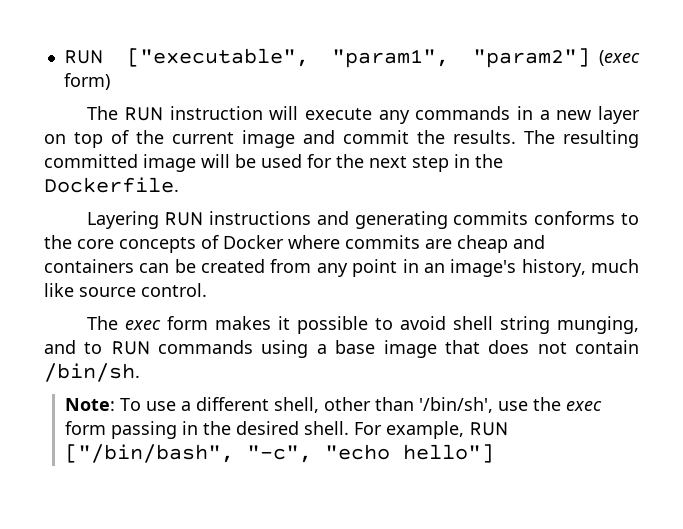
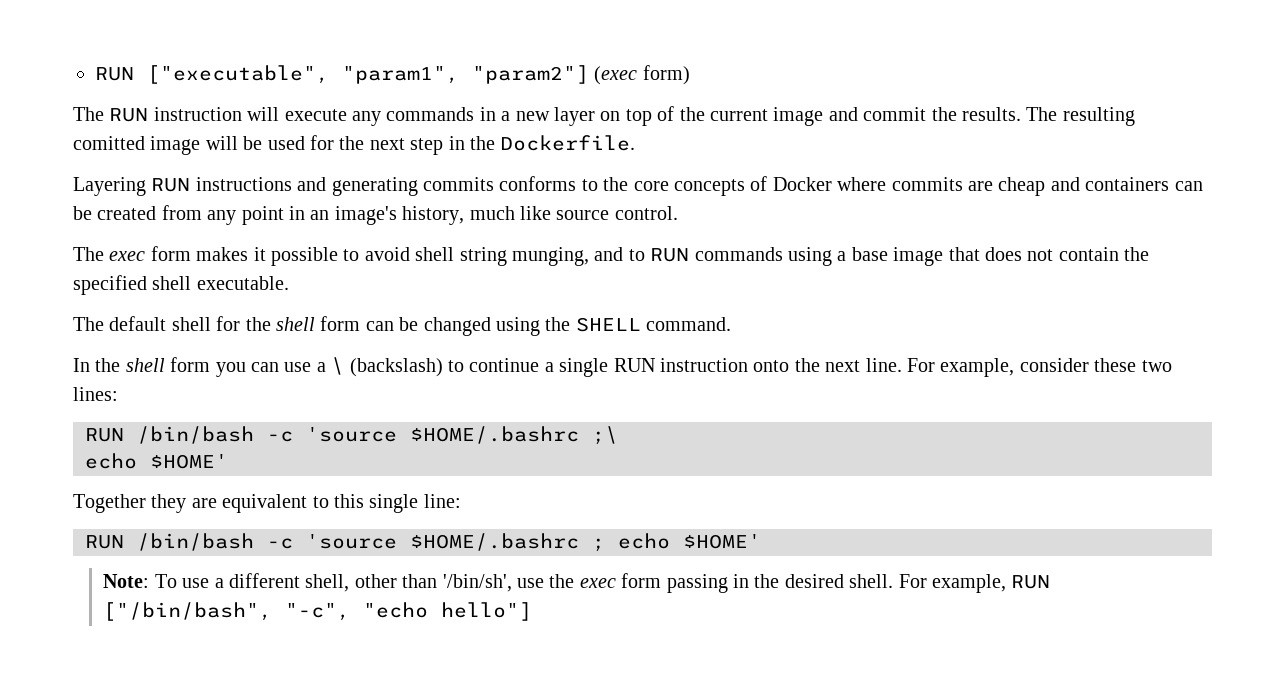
- The resulting committed image will be used for the next step in the Dockerfile.
+ The resulting comitted image will be used for the next step in the Dockerfile.
- The exec form makes it possible to avoid shell string munging, and to RUN commands using a base image that does not contain /bin/sh.
+ The exec form makes it possible to avoid shell string munging, and to RUN commands using a base image that does not contain the specified shell executable.
+ The default shell for the shell form can be changed using the SHELL command.
+ In the shell form you can use a \ (backslash) to continue a single RUN instruction onto the next line. For example, consider these two lines:
+ RUN /bin/bash -c 'source $HOME/.bashrc ;\
+ echo $HOME'
+ Together they are equivalent to this single line:
+ RUN /bin/bash -c 'source $HOME/.bashrc ; echo $HOME'

